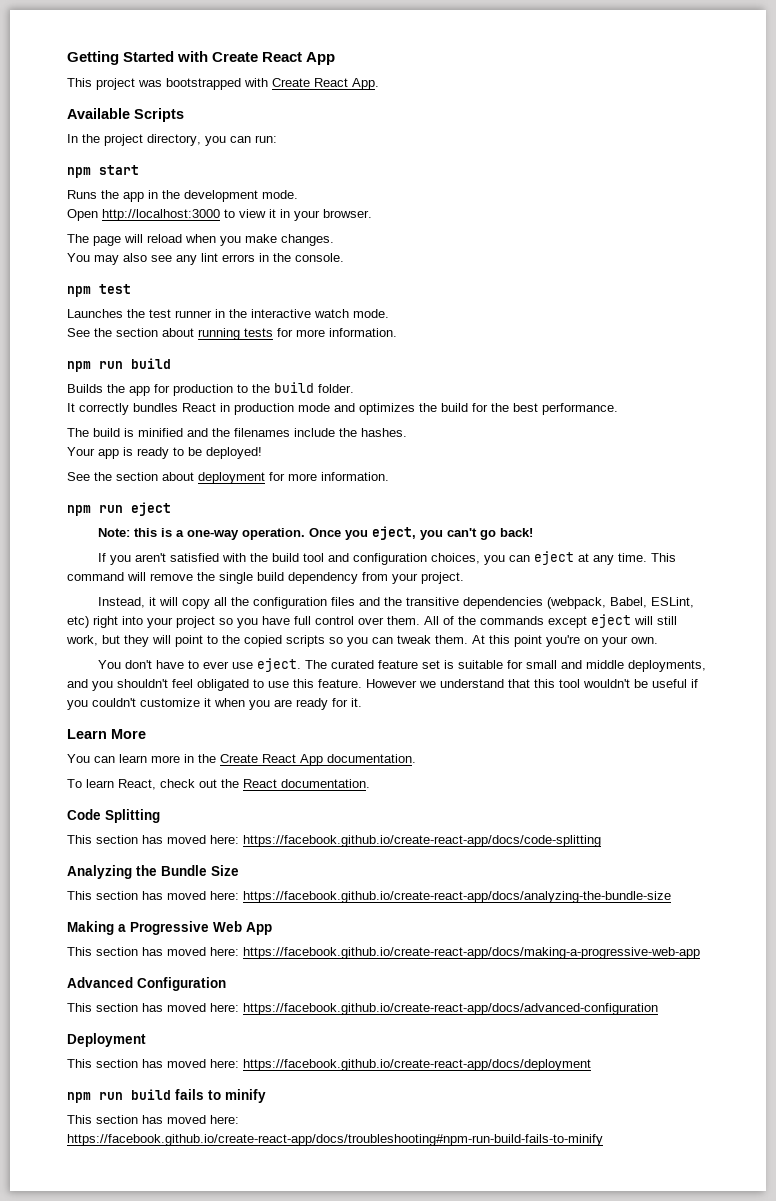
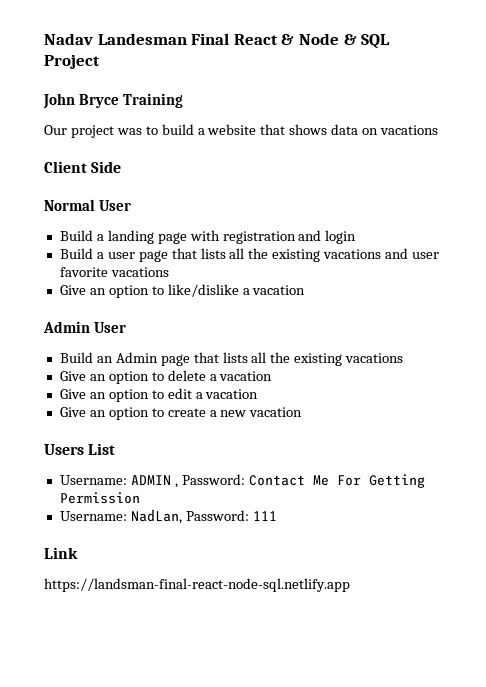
- Getting Started with Create React App
- This project was bootstrapped with Create React App.
- Available Scripts
- In the project directory, you can run:
- npm start
- Runs the app in the development mode.
- Open http://localhost:3000 to view it in your browser.
- The page will reload when you make changes.
- You may also see any lint errors in the console.
- npm test
- Launches the test runner in the interactive watch mode.
- See the section about running tests for more information.
- npm run build
- Builds the app for production to the build folder.
- It correctly bundles React in production mode and optimizes the build for the best performance.
- The build is minified and the filenames include the hashes.
- Your app is ready to be deployed!
- See the section about deployment for more information.
- npm run eject
- Note: this is a one-way operation. Once you eject, you can't go back!
- If you aren't satisfied with the build tool and configuration choices, you can eject at any time. This command will remove the single build dependency from your project.
- Instead, it will copy all the configuration files and the transitive dependencies (webpack, Babel, ESLint, etc) right into your project so you have full control over them. All of the commands except eject will still work, but they will point to the copied scripts so you can tweak them. At this point you're on your own.
- You don't have to ever use eject. The curated feature set is suitable for small and middle deployments, and you shouldn't feel obligated to use this feature. However we understand that this tool wouldn't be useful if you couldn't customize it when you are ready for it.
- Learn More
- You can learn more in the Create React App documentation.
- To learn React, check out the React documentation.
- Code Splitting
- This section has moved here: https://facebook.github.io/create-react-app/docs/code-splitting
- Analyzing the Bundle Size
- This section has moved here: https://facebook.github.io/create-react-app/docs/analyzing-the-bundle-size
- Making a Progressive Web App
- This section has moved here: https://facebook.github.io/create-react-app/docs/making-a-progressive-web-app
- Advanced Configuration
- This section has moved here: https://facebook.github.io/create-react-app/docs/advanced-configuration
- Deployment
- This section has moved here: https://facebook.github.io/create-react-app/docs/deployment
- npm run build fails to minify
- This section has moved here: https://facebook.github.io/create-react-app/docs/troubleshooting#npm-run-build-fails-to-minify
+ Nadav Landesman Final React & Node & SQL Project
+ John Bryce Training
+ Our project was to build a website that shows data on vacations
+ Client Side
+ Normal User
+ Build a landing page with registration and login
+ Build a user page that lists all the existing vacations and user favorite vacations
+ Give an option to like/dislike a vacation
+ Admin User
+ Build an Admin page that lists all the existing vacations
+ Give an option to delete a vacation
+ Give an option to edit a vacation
+ Give an option to create a new vacation
+ Users List
+ Username: ADMIN , Password: Contact Me For Getting Permission
+ Username: NadLan, Password: 111
+ Link
+ https://landsman-final-react-node-sql.netlify.app

